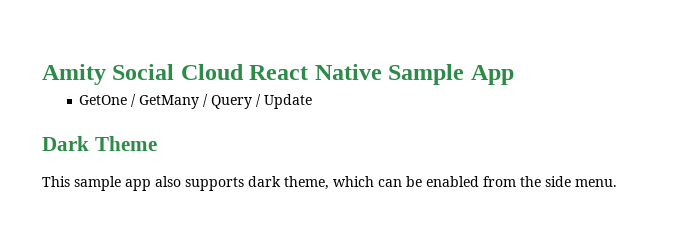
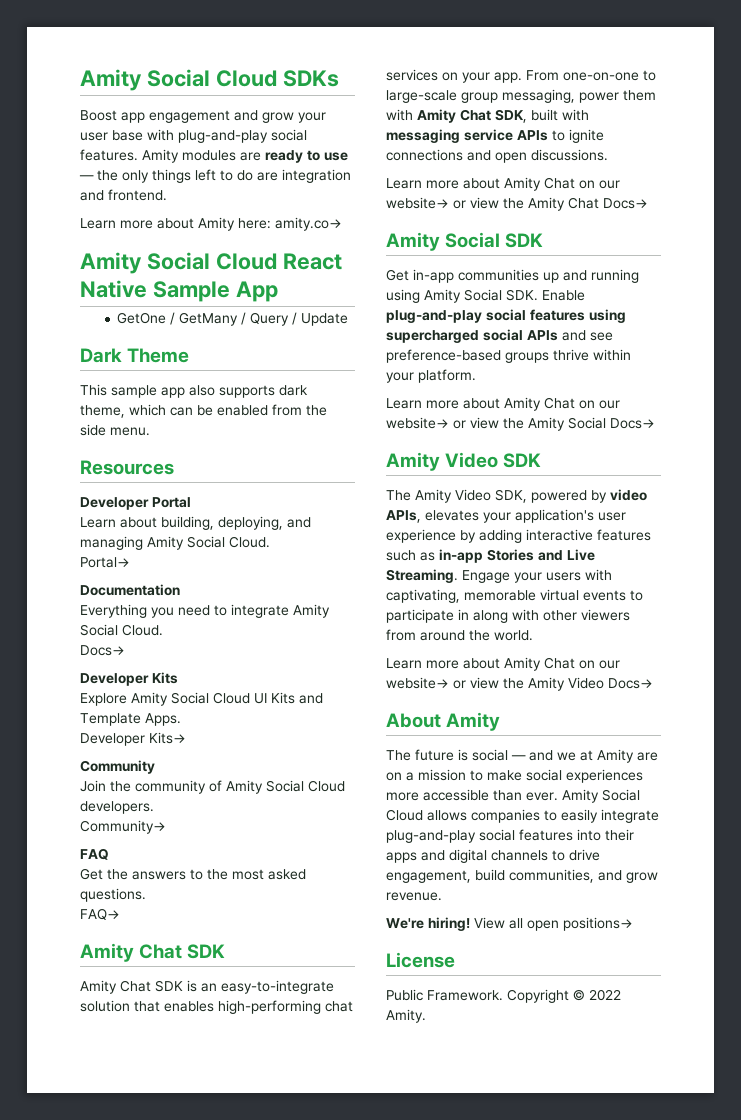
+ Amity Social Cloud SDKs
+ Boost app engagement and grow your user base with plug-and-play social features. Amity modules are ready to use — the only things left to do are integration and frontend.
+ Learn more about Amity here: amity.co→
+ Resources
+ Developer Portal
+ Learn about building, deploying, and managing Amity Social Cloud.
+ Portal→
+ Documentation
+ Everything you need to integrate Amity Social Cloud.
+ Docs→
+ Developer Kits
+ Explore Amity Social Cloud UI Kits and Template Apps.
+ Developer Kits→
+ Community
+ Join the community of Amity Social Cloud developers.
+ Community→
+ FAQ
+ Get the answers to the most asked questions.
+ FAQ→
+ Amity Chat SDK
+ Amity Chat SDK is an easy-to-integrate solution that enables high-performing chat services on your app. From one-on-one to large-scale group messaging, power them with Amity Chat SDK, built with messaging service APIs to ignite connections and open discussions.
+ Learn more about Amity Chat on our website→ or view the Amity Chat Docs→
+ Amity Social SDK
+ Get in-app communities up and running using Amity Social SDK. Enable plug-and-play social features using supercharged social APIs and see preference-based groups thrive within your platform.
+ Learn more about Amity Chat on our website→ or view the Amity Social Docs→
+ Amity Video SDK
+ The Amity Video SDK, powered by video APIs, elevates your application's user experience by adding interactive features such as in-app Stories and Live Streaming. Engage your users with captivating, memorable virtual events to participate in along with other viewers from around the world.
+ Learn more about Amity Chat on our website→ or view the Amity Video Docs→
+ About Amity
+ The future is social — and we at Amity are on a mission to make social experiences more accessible than ever. Amity Social Cloud allows companies to easily integrate plug-and-play social features into their apps and digital channels to drive engagement, build communities, and grow revenue.
+ We're hiring! View all open positions→
+ License
+ Public Framework. Copyright © 2022 Amity.

